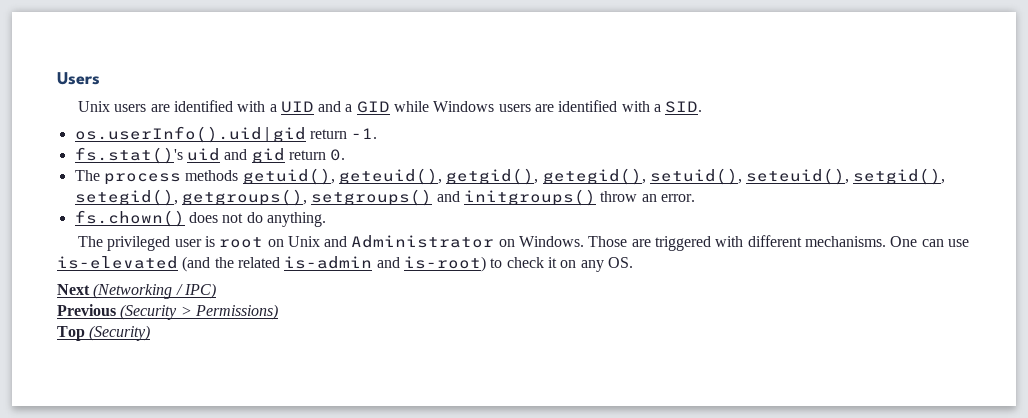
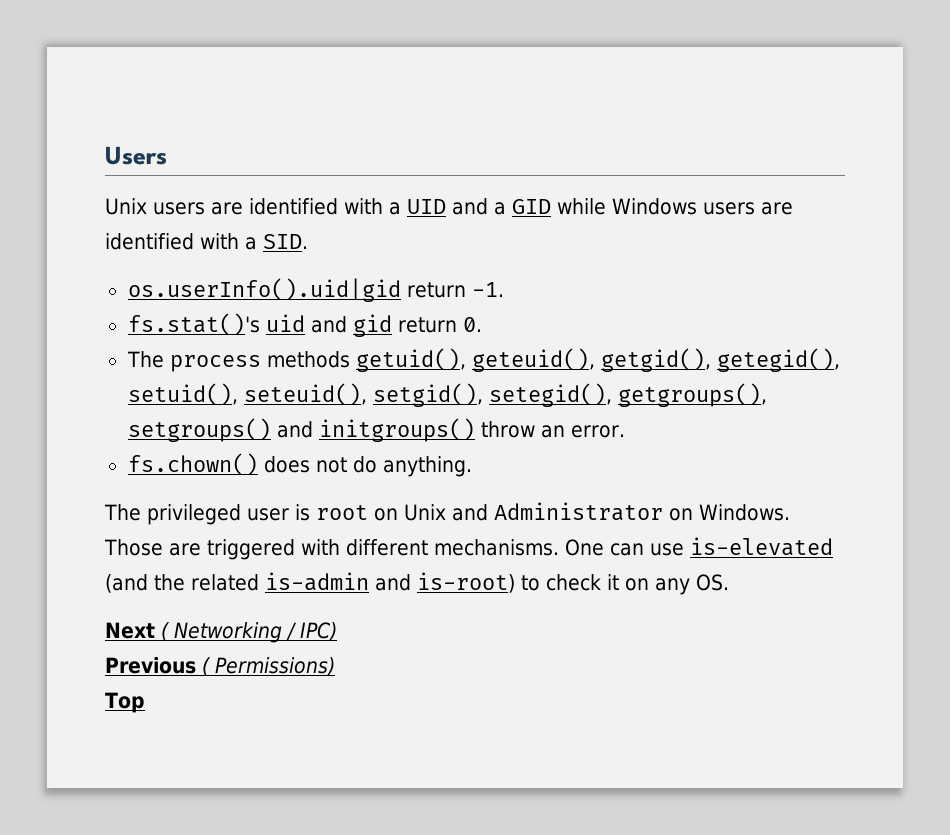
- Next (Networking / IPC)
+ Next ( Networking / IPC)
- Previous (Security > Permissions)
+ Previous ( Permissions)
- Top (Security)
+ Top

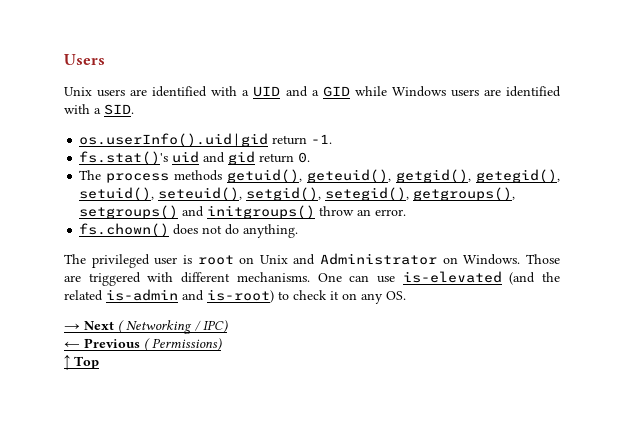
- Next ( Networking / IPC)
+ → Next ( Networking / IPC)
- Previous ( Permissions)
+ ← Previous ( Permissions)
- Top
+ ↑ Top

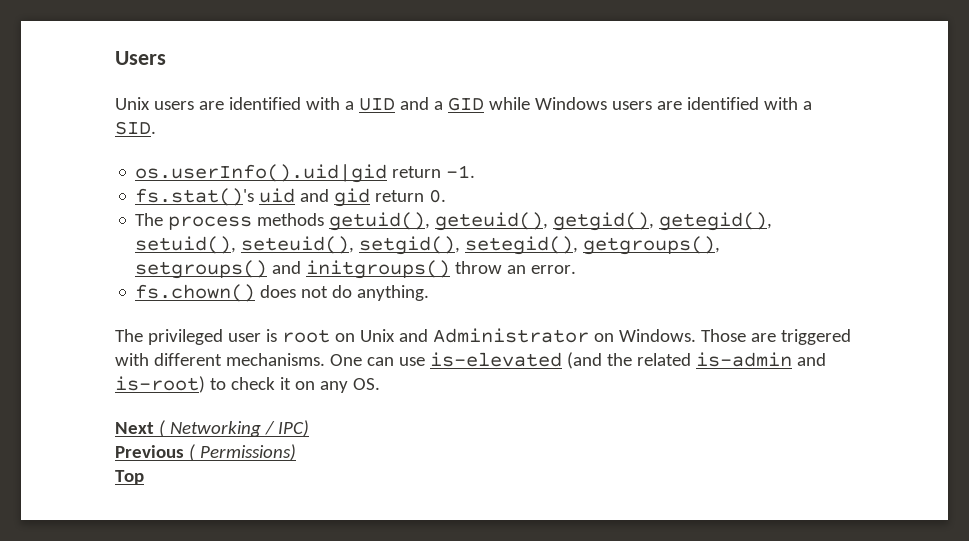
- → Next ( Networking / IPC)
+ Next ( Networking / IPC)
- ← Previous ( Permissions)
+ Previous ( Permissions)
- ↑ Top
+ Top

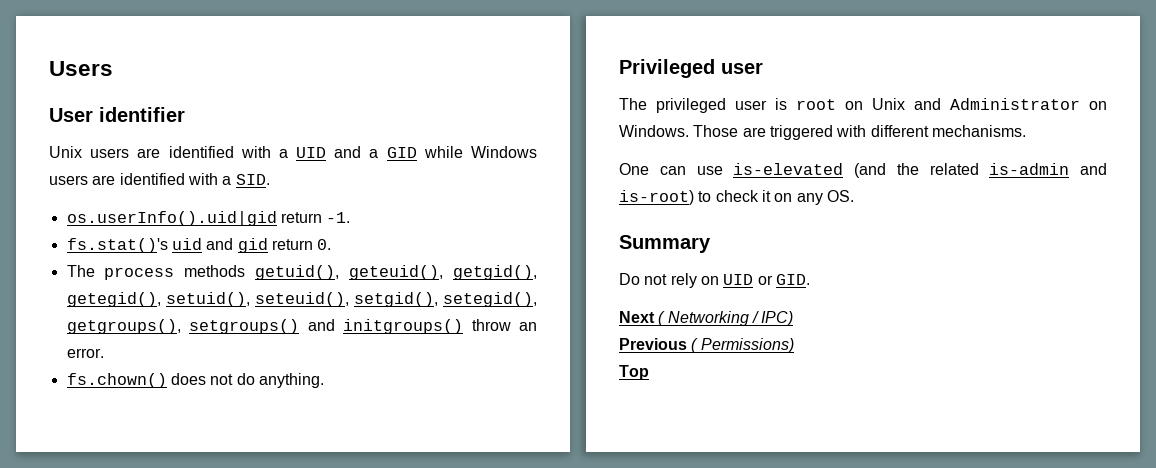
+ User identifier
+ Privileged user
- Those are triggered with different mechanisms. One can use is-elevated (and the related is-admin and is-root) to check it on any OS.
+ Those are triggered with different mechanisms.
+ One can use is-elevated (and the related is-admin and is-root) to check it on any OS.
+ Summary
+ Do not rely on UID or GID.

